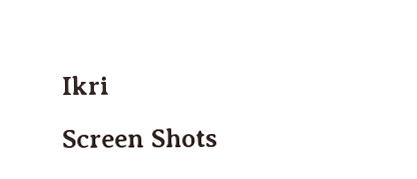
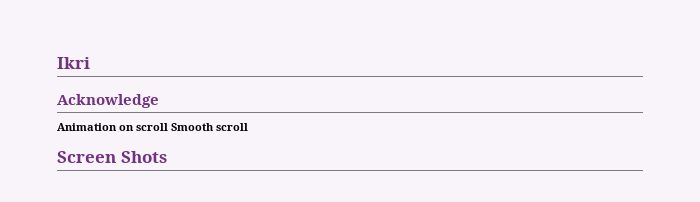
+ Acknowledge
+ Animation on scroll Smooth scroll

